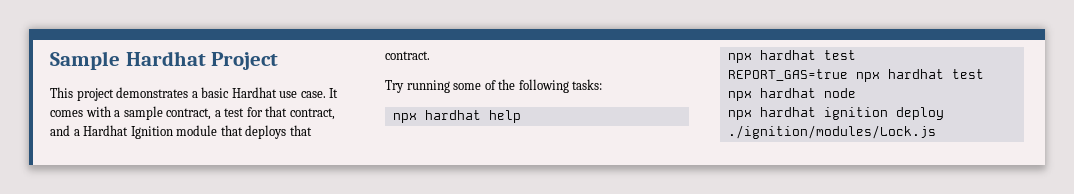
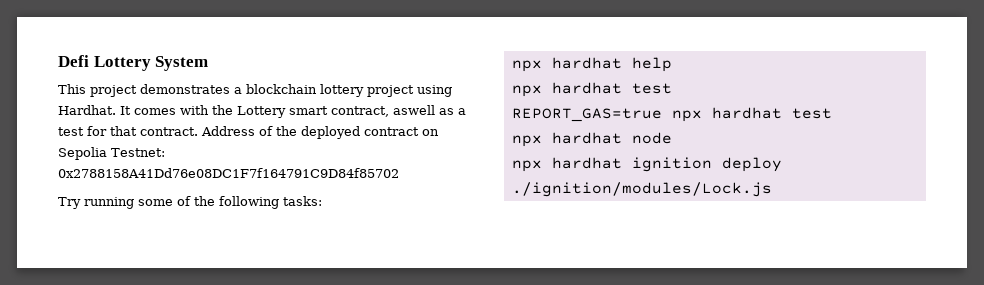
- Sample Hardhat Project
+ Defi Lottery System
- This project demonstrates a basic Hardhat use case. It comes with a sample contract, a test for that contract, and a Hardhat Ignition module that deploys that contract.
+ This project demonstrates a blockchain lottery project using Hardhat. It comes with the Lottery smart contract, aswell as a test for that contract. Address of the deployed contract on Sepolia Testnet: 0x2788158A41Dd76e08DC1F7f164791C9D84f85702

